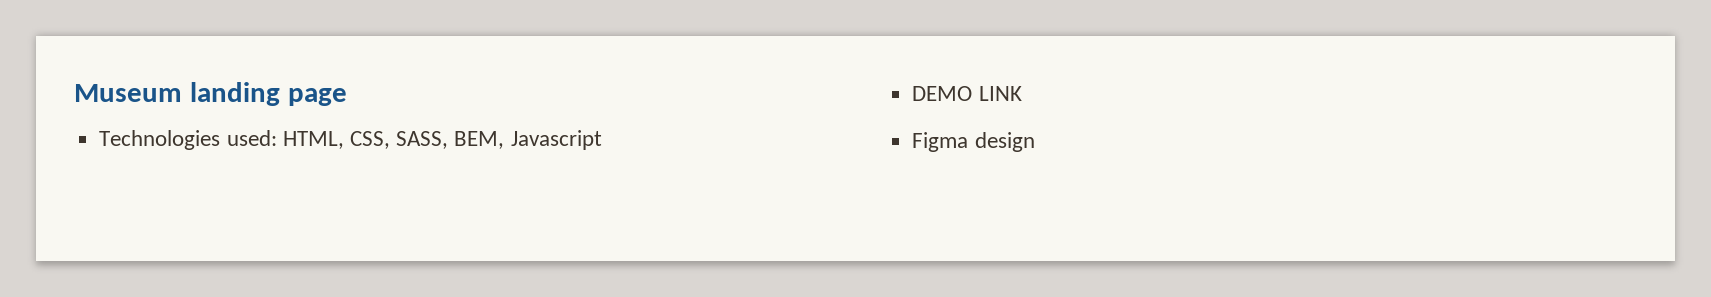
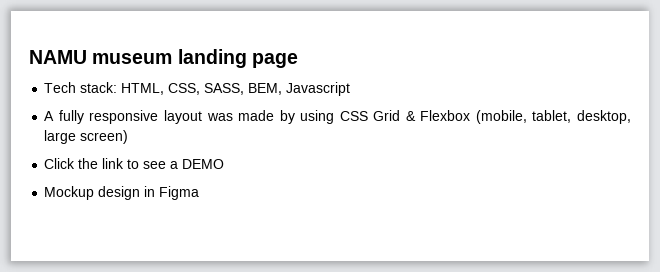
- Museum landing page
+ NAMU museum landing page
- Technologies used: HTML, CSS, SASS, BEM, Javascript
+ Tech stack: HTML, CSS, SASS, BEM, Javascript
- DEMO LINK
- Figma design
+ A fully responsive layout was made by using CSS Grid & Flexbox (mobile, tablet, desktop, large screen)
+ Click the link to see a DEMO
+ Mockup design in Figma

